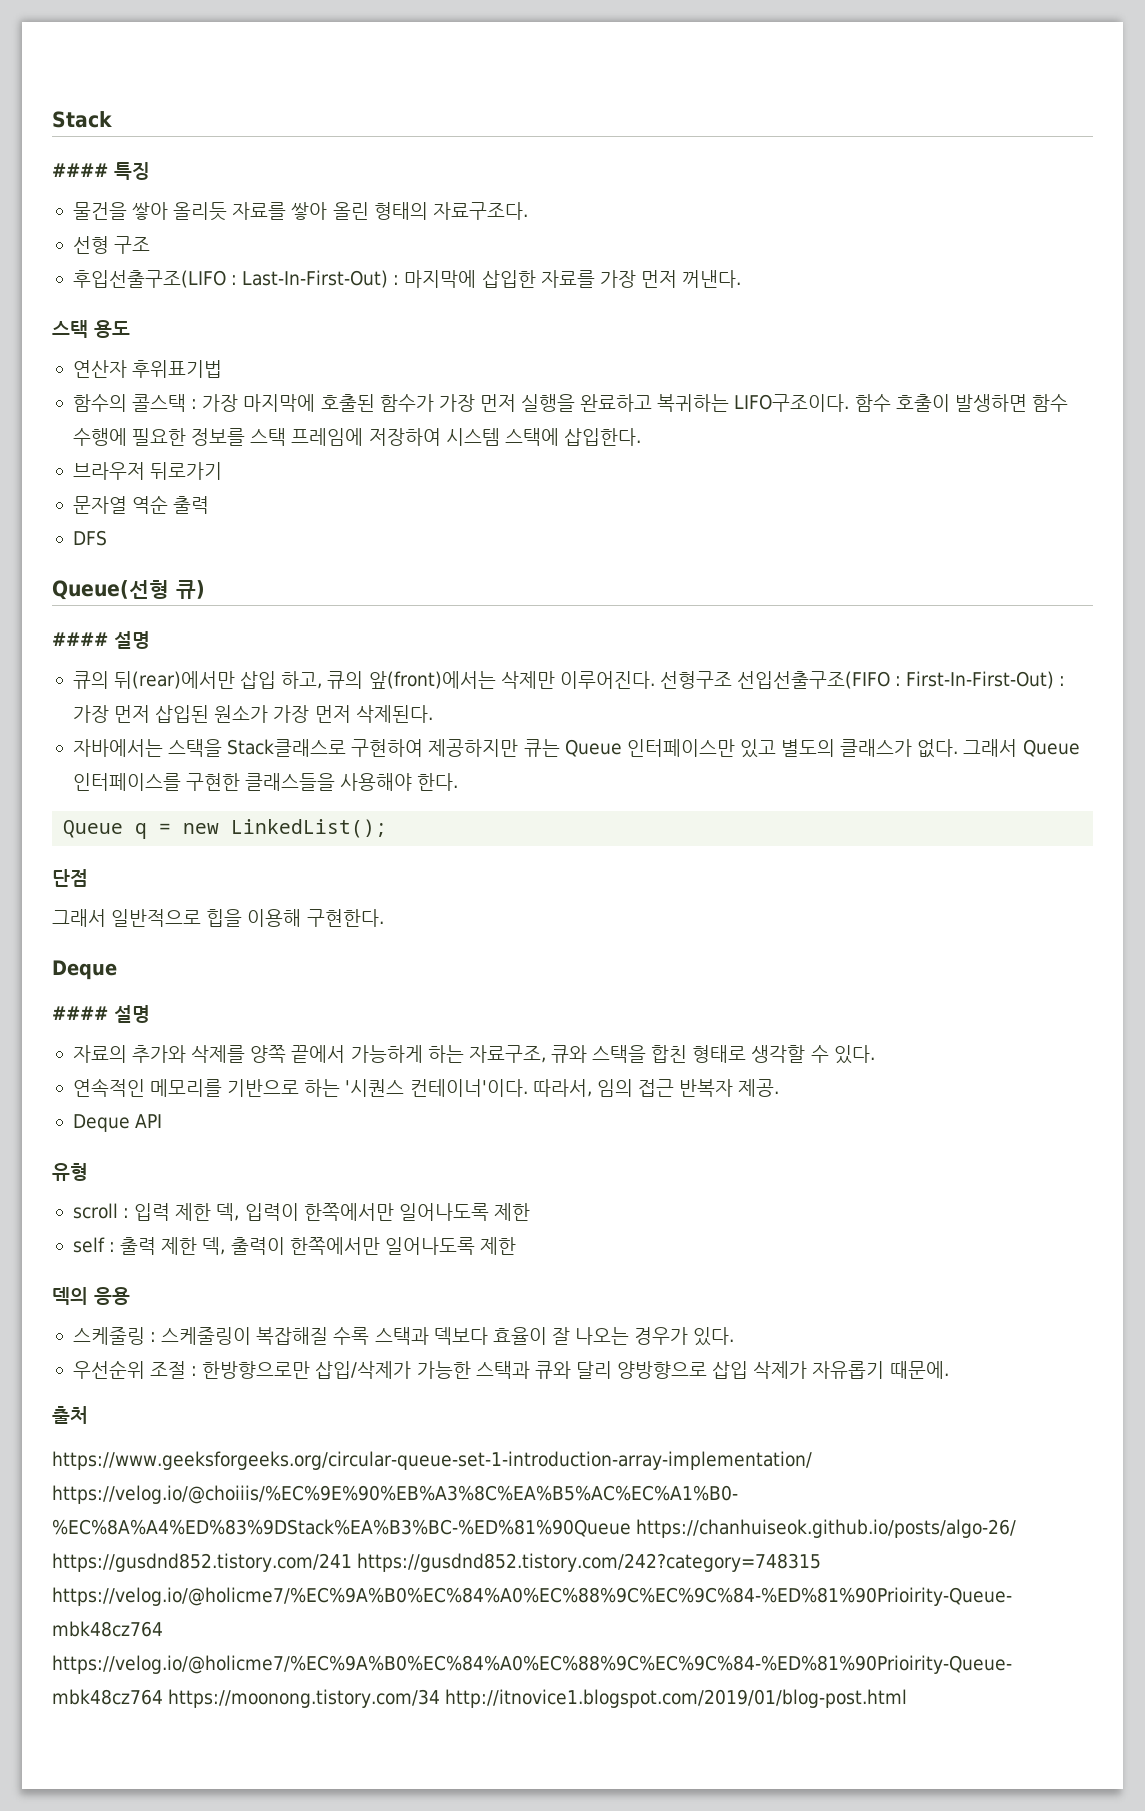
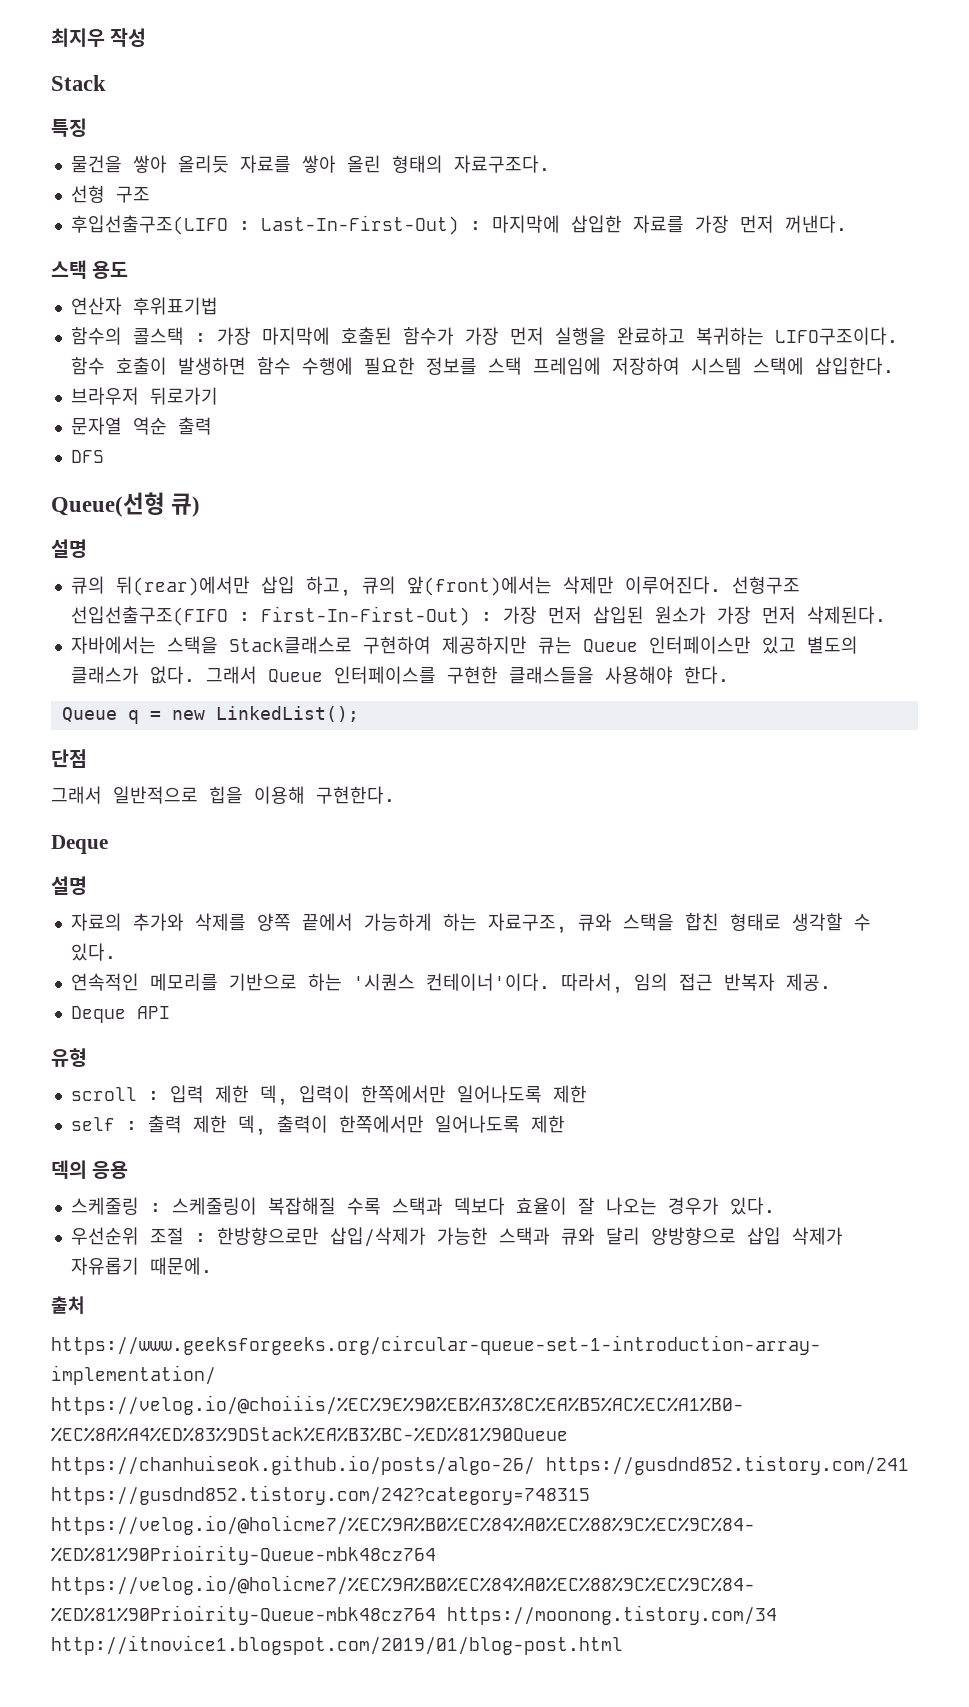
+ 최지우 작성
- #### 특징
+ 특징
  Queue(선형 큐)
- #### 설명
+ 설명
  그래서 일반적으로 힙을 이용해 구현한다.
  Deque
- #### 설명
+ 설명

